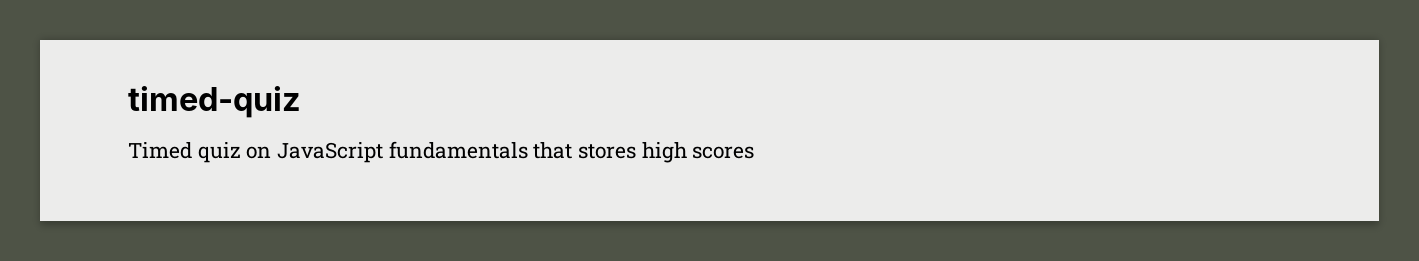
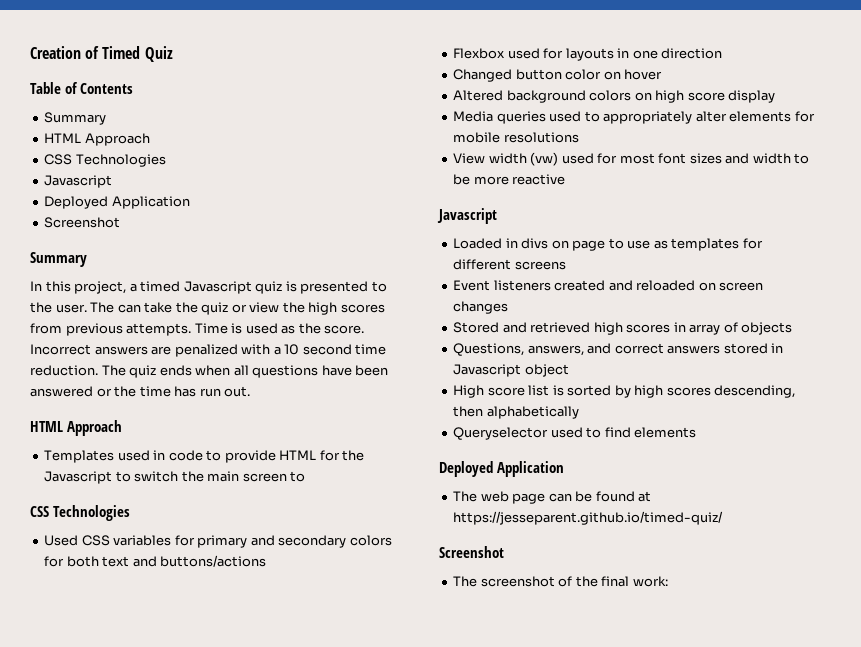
- timed-quiz
- Timed quiz on JavaScript fundamentals that stores high scores
+ Creation of Timed Quiz
+ Table of Contents
+ Summary
+ HTML Approach
+ CSS Technologies
+ Javascript
+ Deployed Application
+ Screenshot
+ Summary
+ In this project, a timed Javascript quiz is presented to the user. The can take the quiz or view the high scores from previous attempts. Time is used as the score. Incorrect answers are penalized with a 10 second time reduction. The quiz ends when all questions have been answered or the time has run out.
+ HTML Approach
+ Templates used in code to provide HTML for the Javascript to switch the main screen to
+ CSS Technologies
+ Used CSS variables for primary and secondary colors for both text and buttons/actions
+ Flexbox used for layouts in one direction
+ Changed button color on hover
+ Altered background colors on high score display
+ Media queries used to appropriately alter elements for mobile resolutions
+ View width (vw) used for most font sizes and width to be more reactive
+ Javascript
+ Loaded in divs on page to use as templates for different screens
+ Event listeners created and reloaded on screen changes
+ Stored and retrieved high scores in array of objects
+ Questions, answers, and correct answers stored in Javascript object
+ High score list is sorted by high scores descending, then alphabetically
+ Queryselector used to find elements
+ Deployed Application
+ The web page can be found at https://jesseparent.github.io/timed-quiz/
+ Screenshot
+ The screenshot of the final work:

